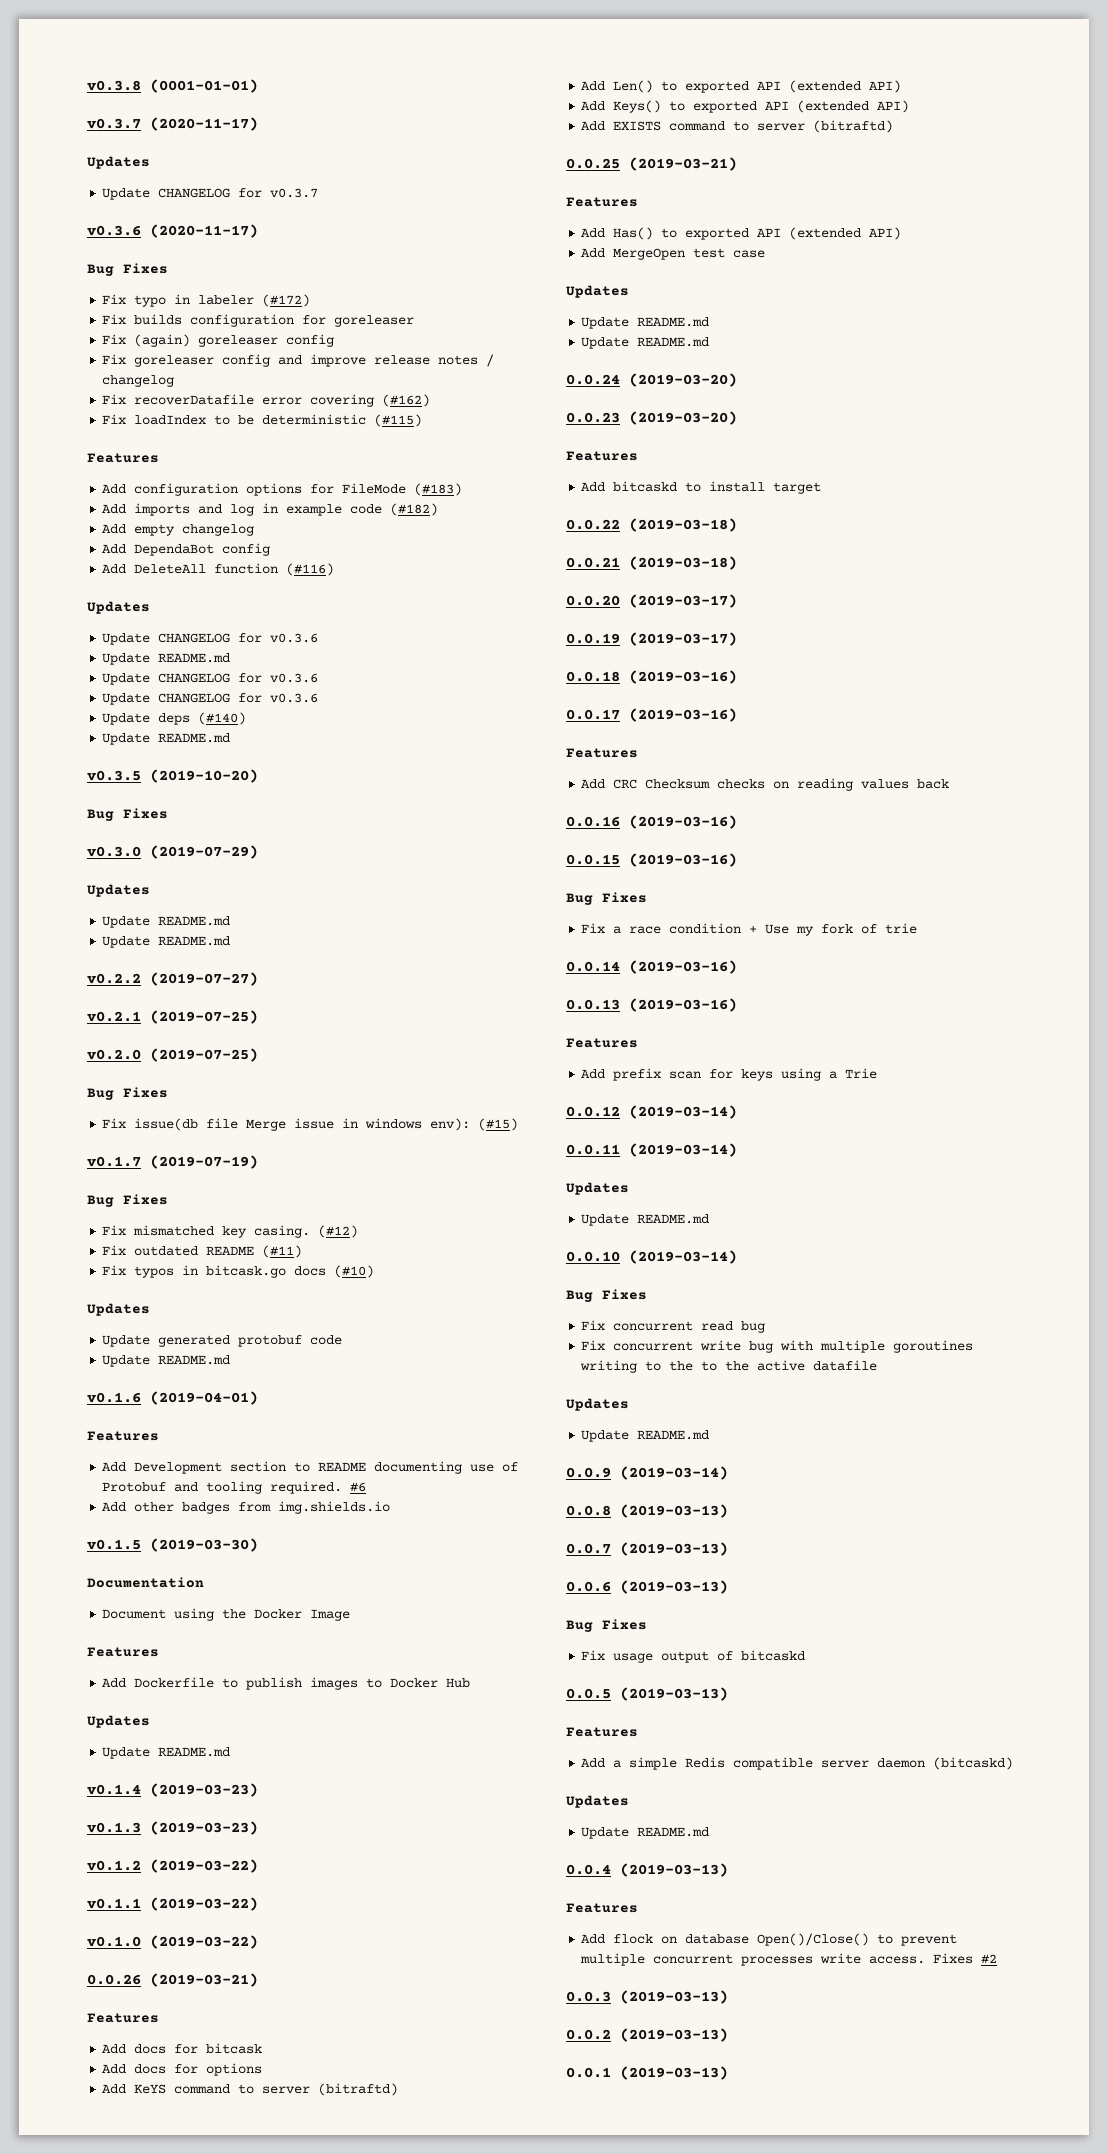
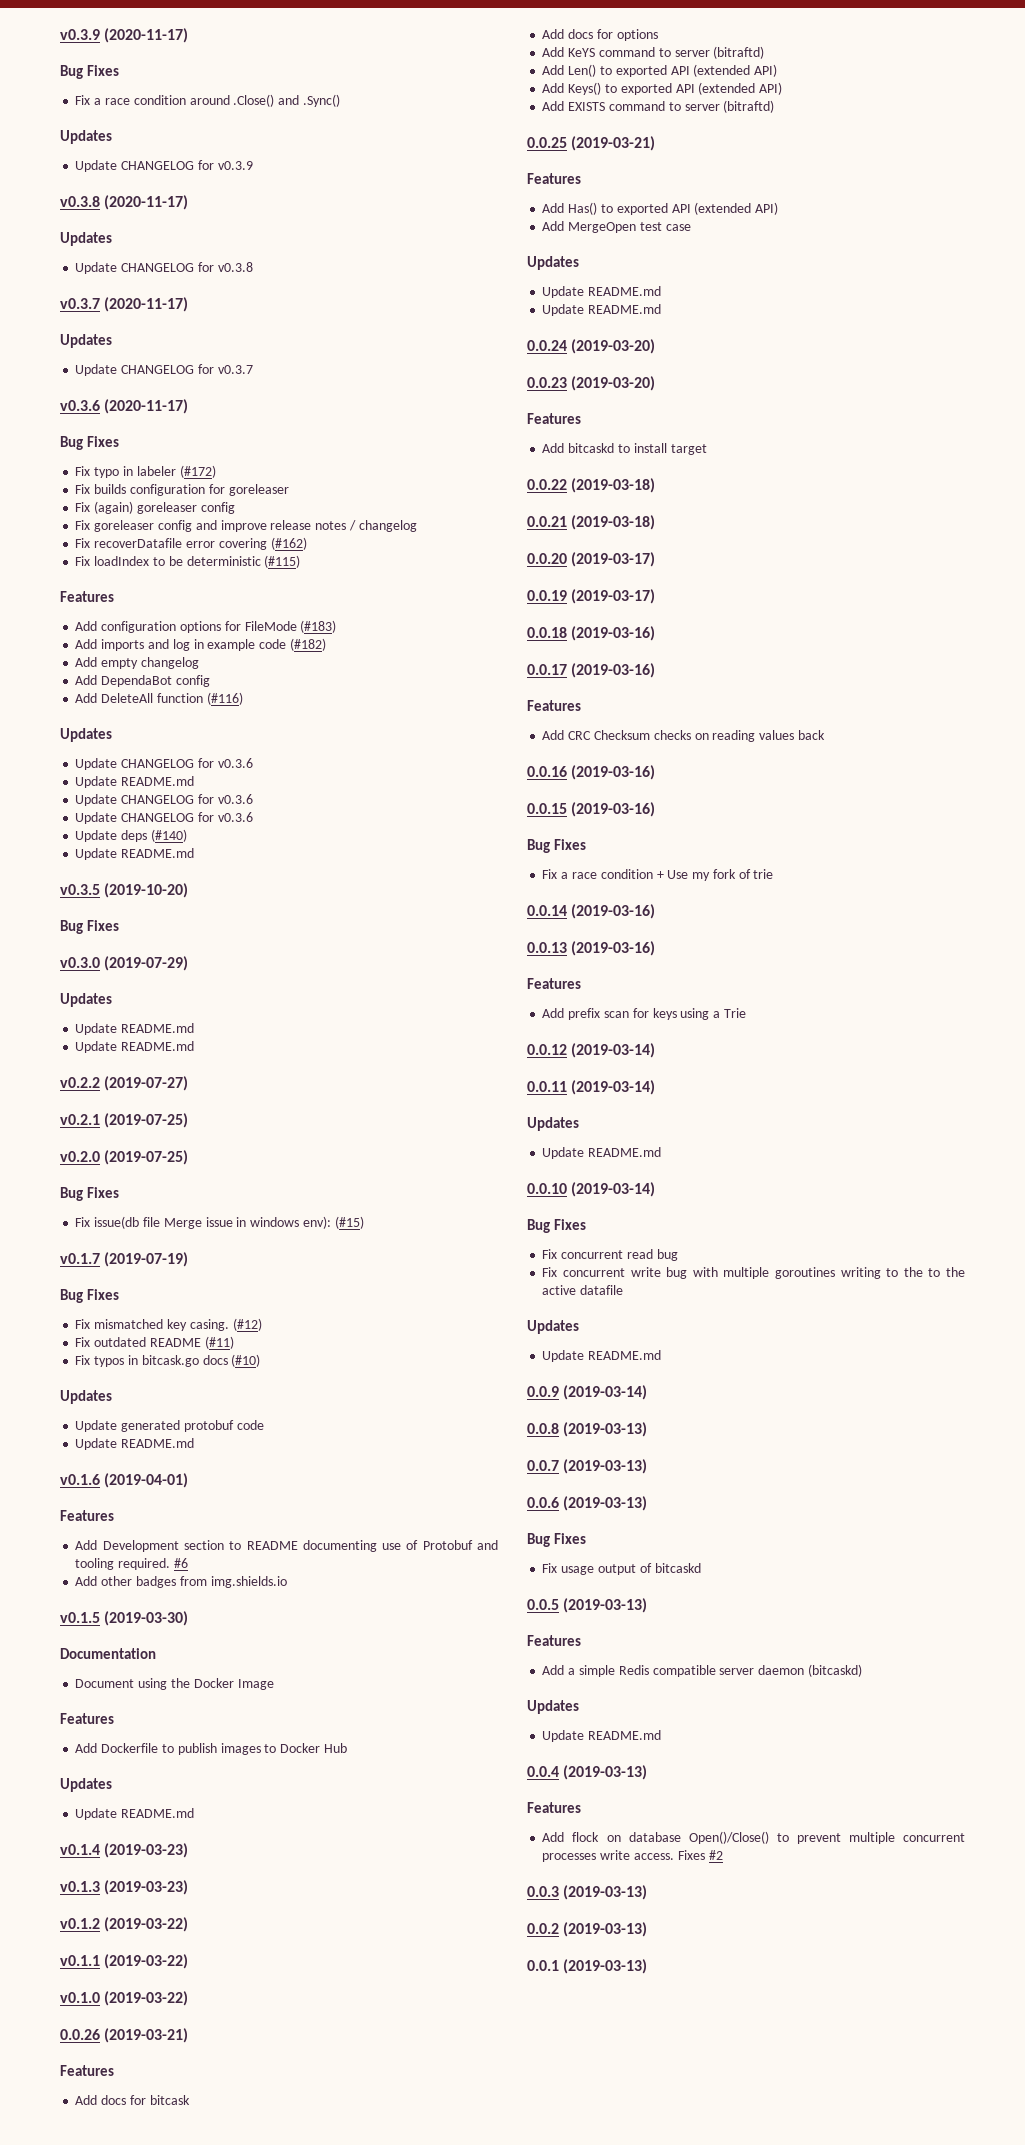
- v0.3.8 (0001-01-01)
+ v0.3.9 (2020-11-17)
+ Bug Fixes
+ Fix a race condition around .Close() and .Sync()
+ Updates
+ Update CHANGELOG for v0.3.9
+ v0.3.8 (2020-11-17)
+ Updates
+ Update CHANGELOG for v0.3.8

